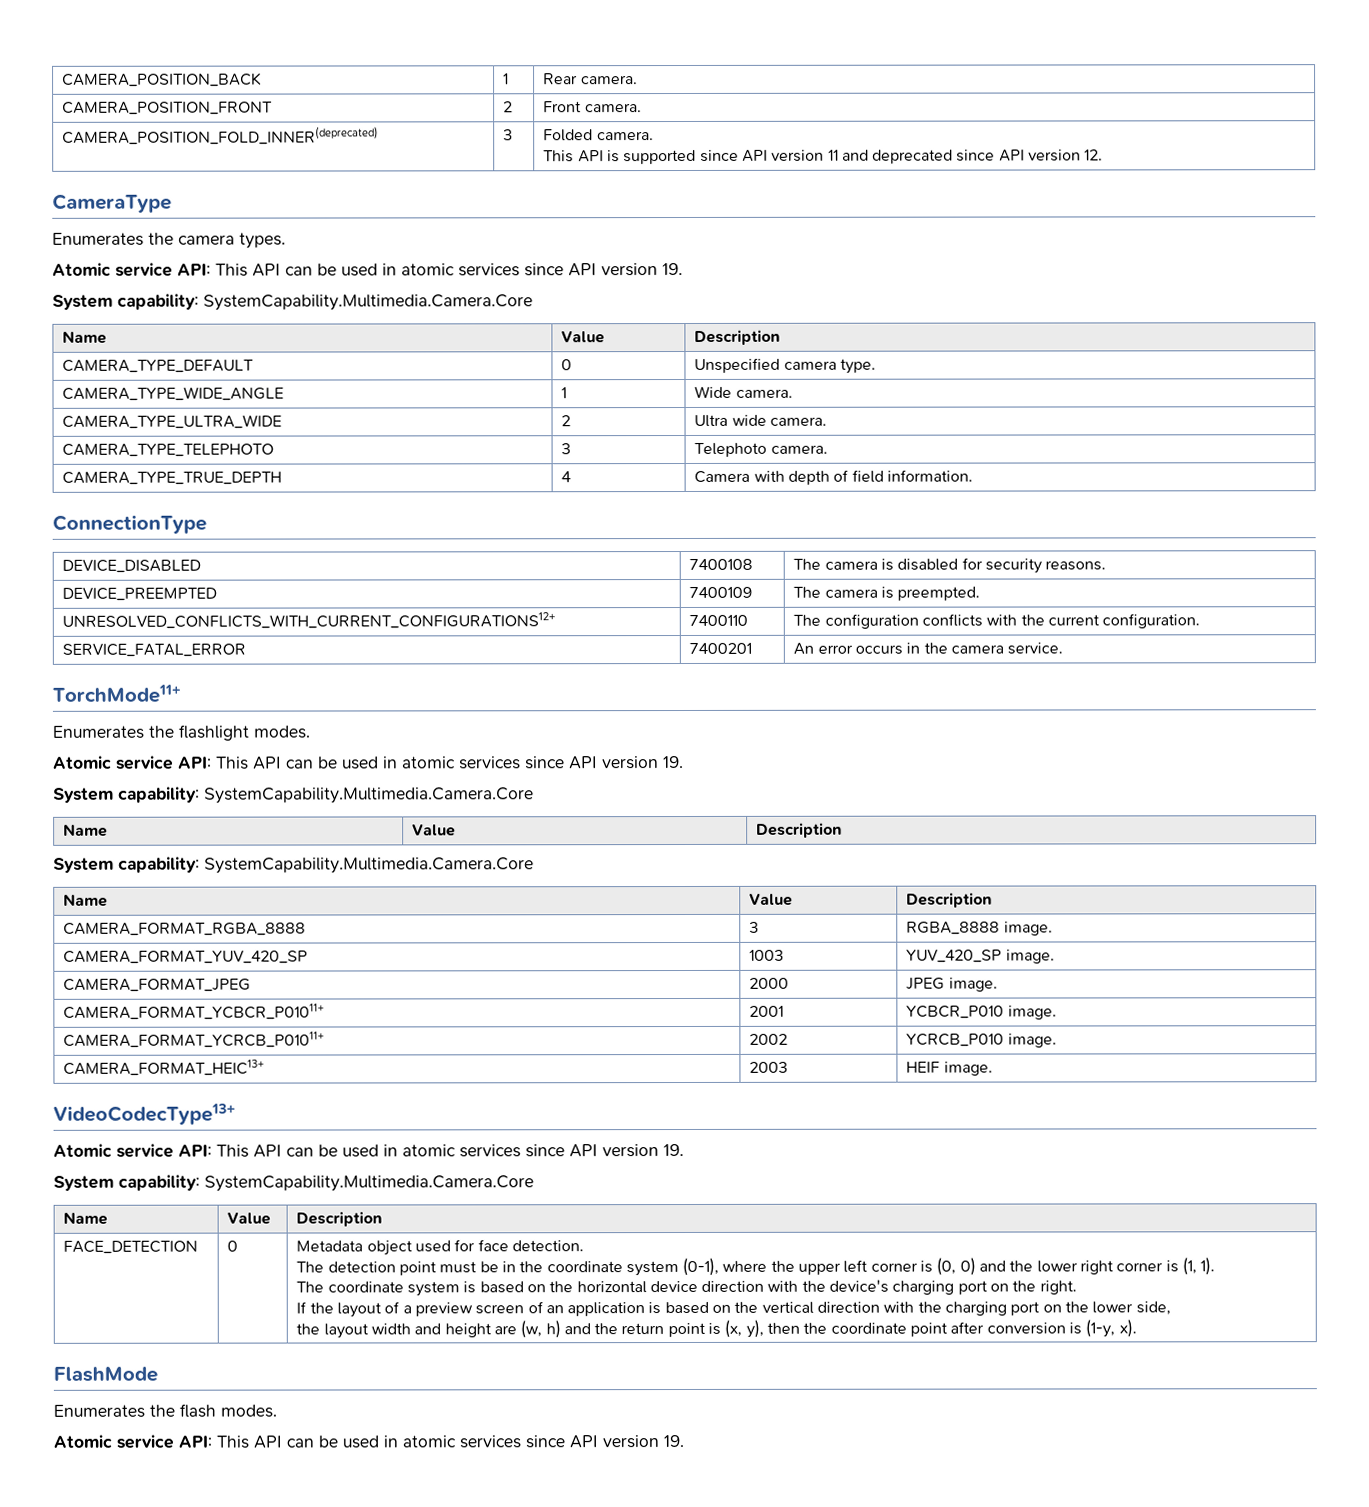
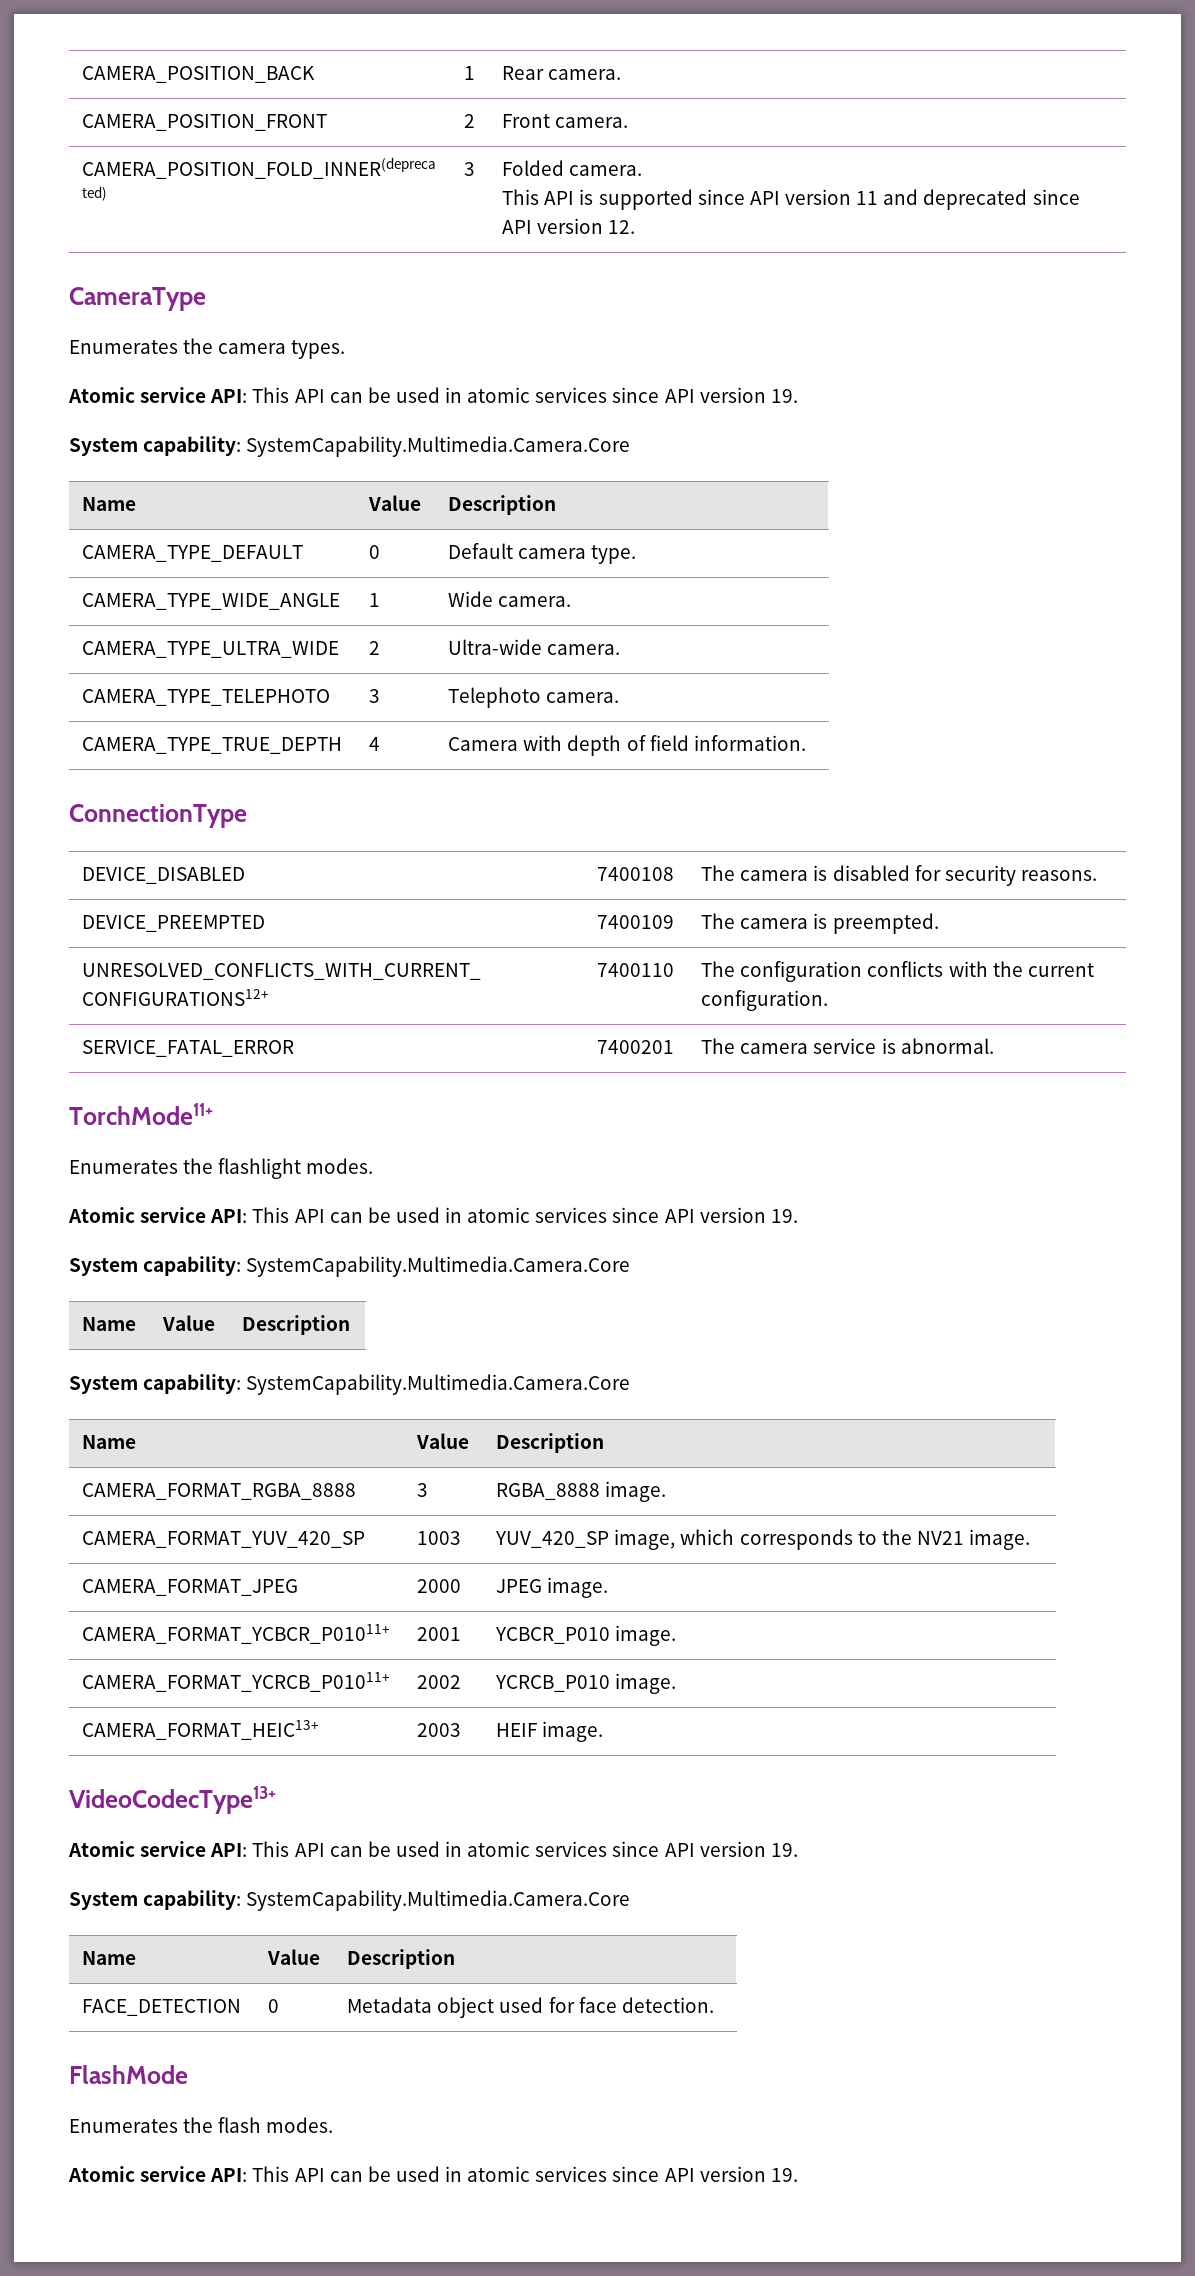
- CAMERA_TYPE_DEFAULT | 0 | Unspecified camera type.
+ CAMERA_TYPE_DEFAULT | 0 | Default camera type.
- CAMERA_TYPE_ULTRA_WIDE | 2 | Ultra wide camera.
+ CAMERA_TYPE_ULTRA_WIDE | 2 | Ultra-wide camera.
- SERVICE_FATAL_ERROR | 7400201 | An error occurs in the camera service.
+ SERVICE_FATAL_ERROR | 7400201 | The camera service is abnormal.
- CAMERA_FORMAT_YUV_420_SP | 1003 | YUV_420_SP image.
+ CAMERA_FORMAT_YUV_420_SP | 1003 | YUV_420_SP image, which corresponds to the NV21 image.
- The detection point must be in the coordinate system (0-1), where the upper left corner is (0, 0) and the lower right corner is (1, 1).
- The coordinate system is based on the horizontal device direction with the device's charging port on the right.
- If the layout of a preview screen of an application is based on the vertical direction with the charging port on the lower side,
- the layout width and height are (w, h) and the return point is (x, y), then the coordinate point after conversion is (1-y, x).

